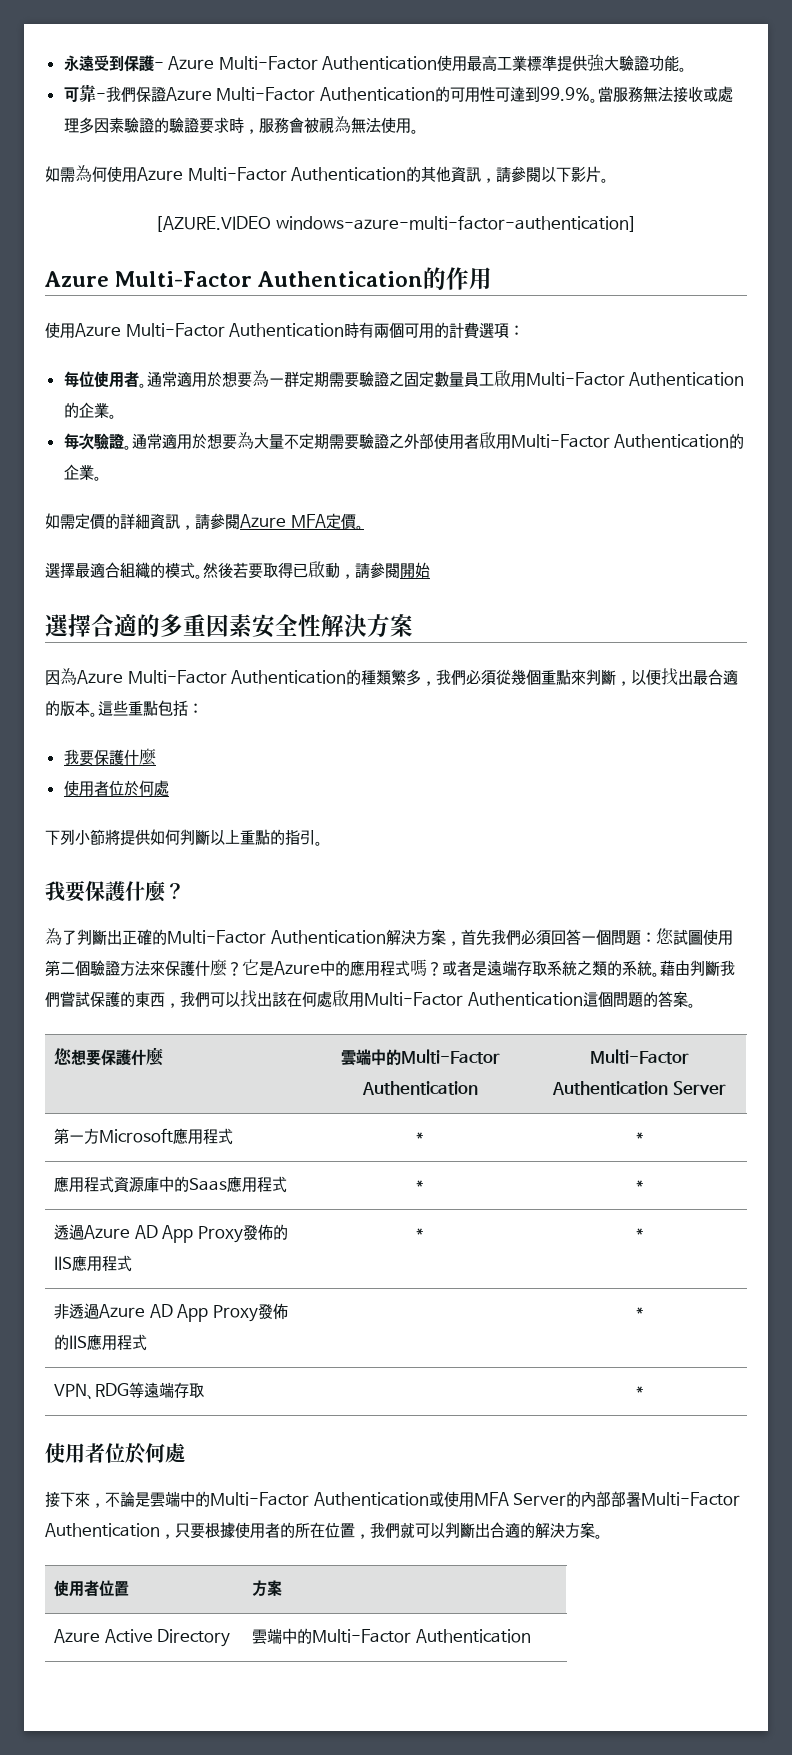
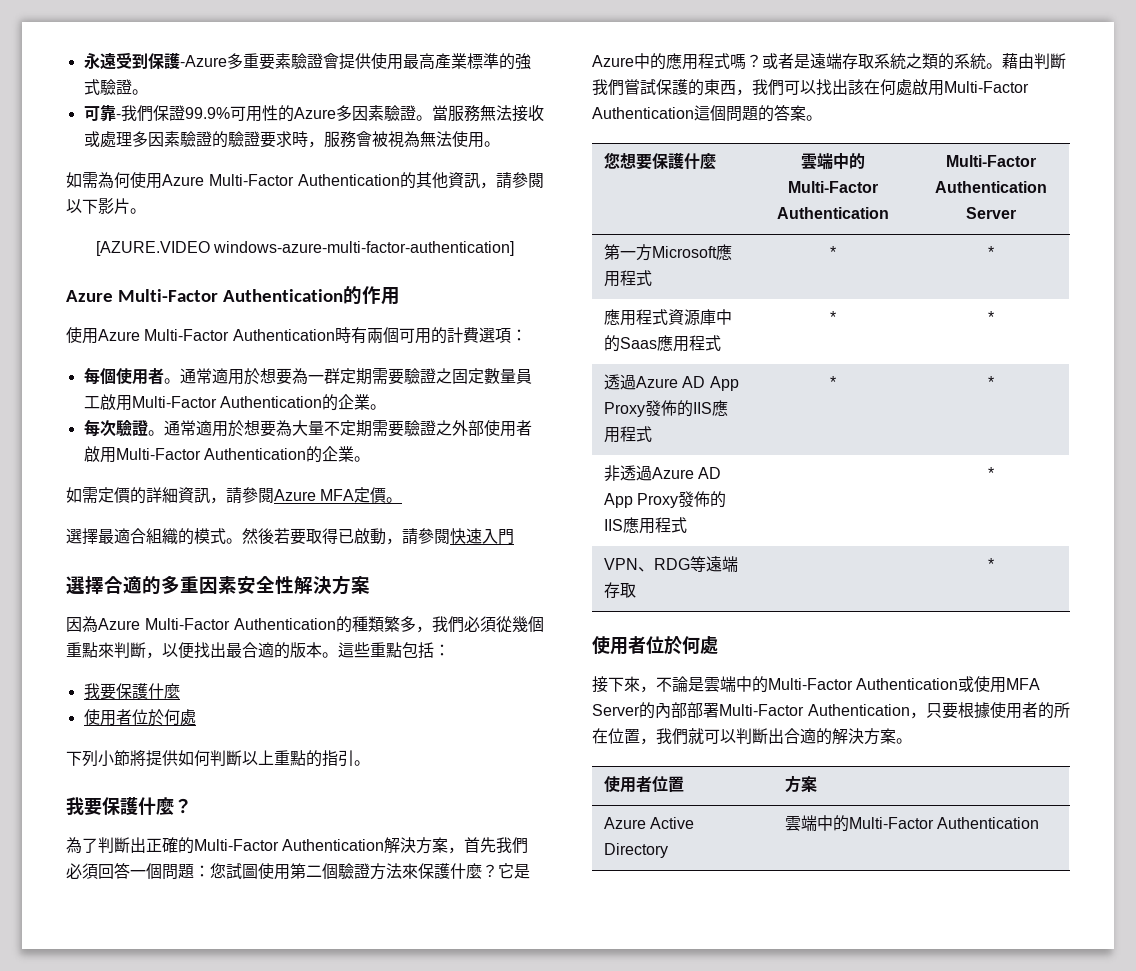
- 永遠受到保護- Azure Multi-Factor Authentication使用最高工業標準提供強大驗證功能。
+ 永遠受到保護-Azure多重要素驗證會提供使用最高產業標準的強式驗證。
- 可靠-我們保證Azure Multi-Factor Authentication的可用性可達到99.9%。
+ 可靠-我們保證99.9%可用性的Azure多因素驗證。
- 每位使用者。
+ 每個使用者。
- 然後若要取得已啟動，請參閱開始
+ 然後若要取得已啟動，請參閱快速入門

